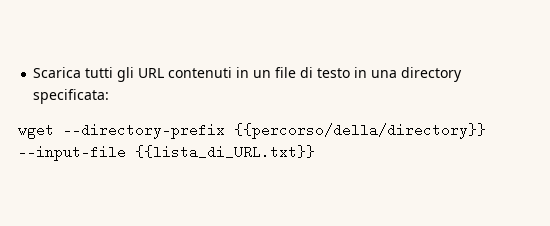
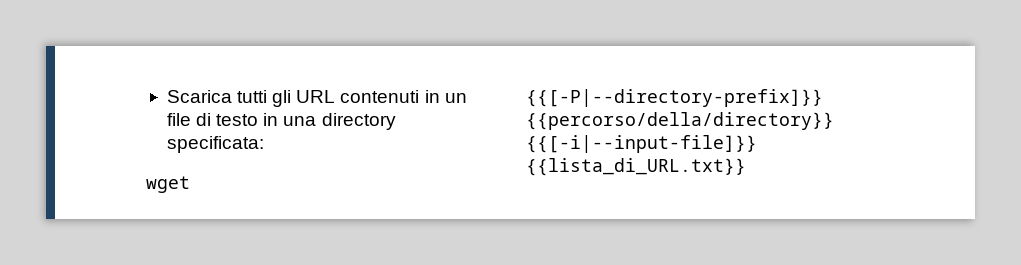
- wget --directory-prefix {{percorso/della/directory}} --input-file {{lista_di_URL.txt}}
+ wget {{[-P|--directory-prefix]}} {{percorso/della/directory}} {{[-i|--input-file]}} {{lista_di_URL.txt}}

